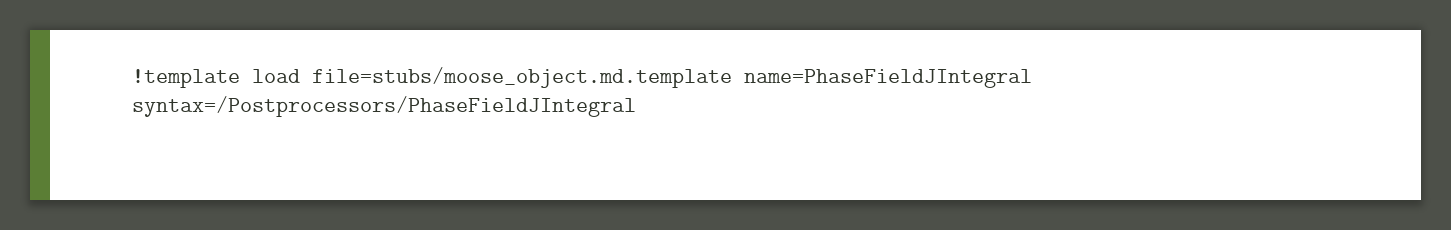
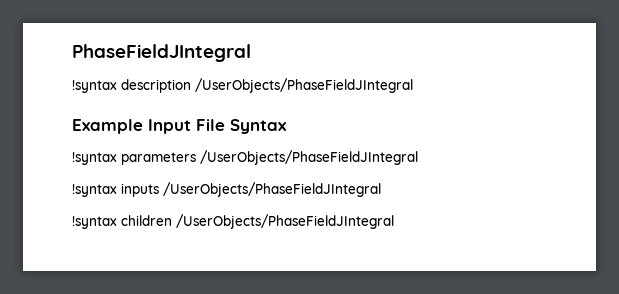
- !template load file=stubs/moose_object.md.template name=PhaseFieldJIntegral syntax=/Postprocessors/PhaseFieldJIntegral
+ PhaseFieldJIntegral
+ !syntax description /UserObjects/PhaseFieldJIntegral
+ Example Input File Syntax
+ !syntax parameters /UserObjects/PhaseFieldJIntegral
+ !syntax inputs /UserObjects/PhaseFieldJIntegral
+ !syntax children /UserObjects/PhaseFieldJIntegral

